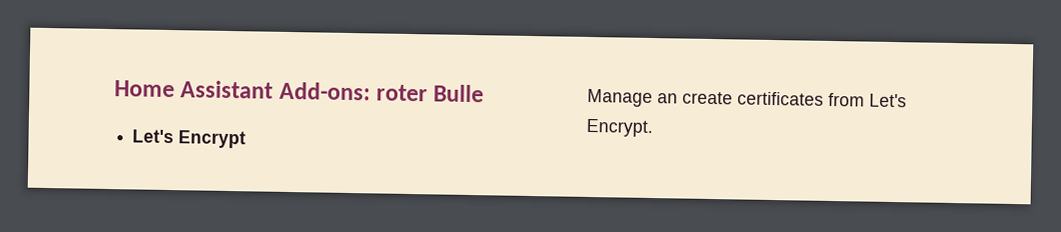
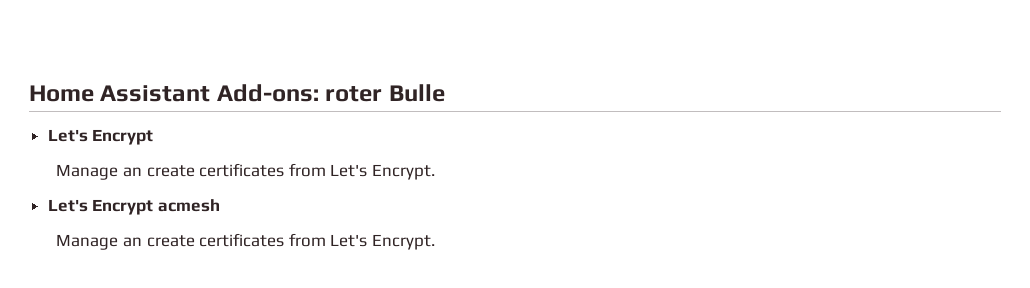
+ Let's Encrypt acmesh
+ Manage an create certificates from Let's Encrypt.

